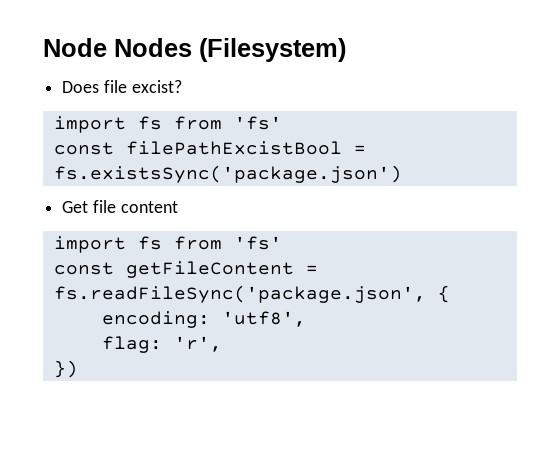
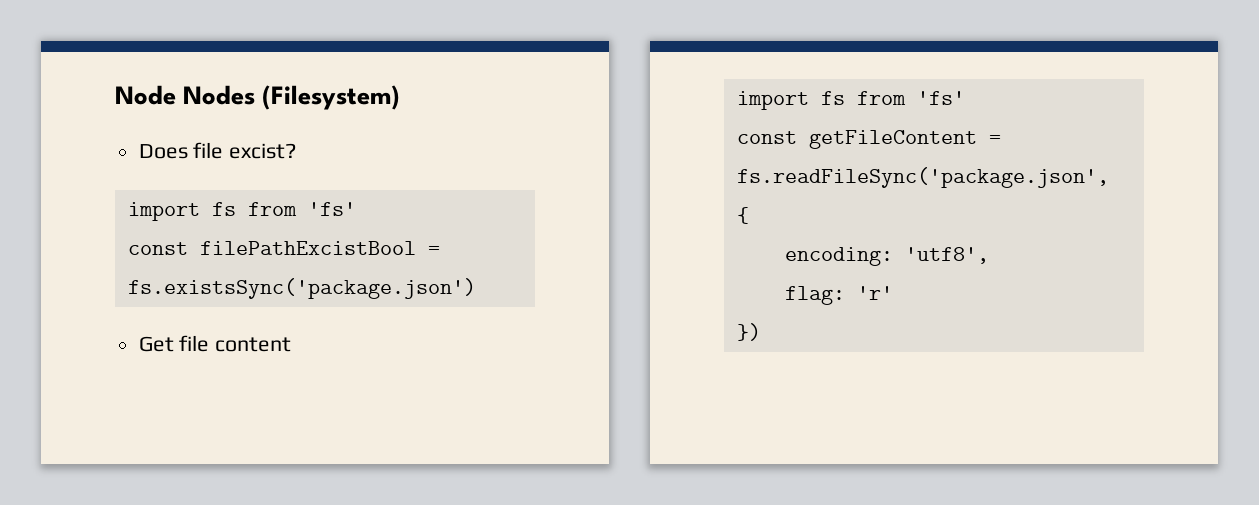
- flag: 'r',
+ flag: 'r'

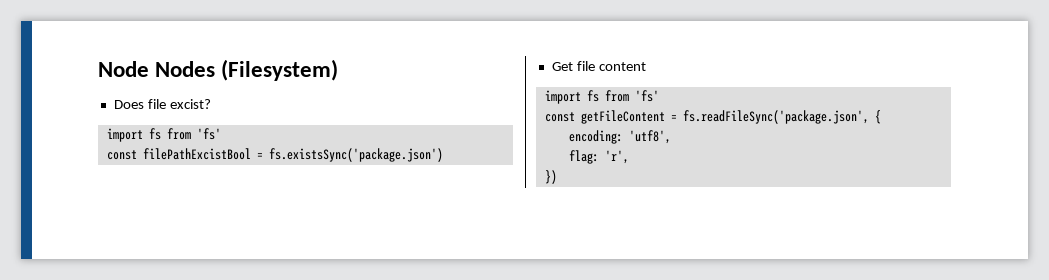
- flag: 'r'
+ flag: 'r',

